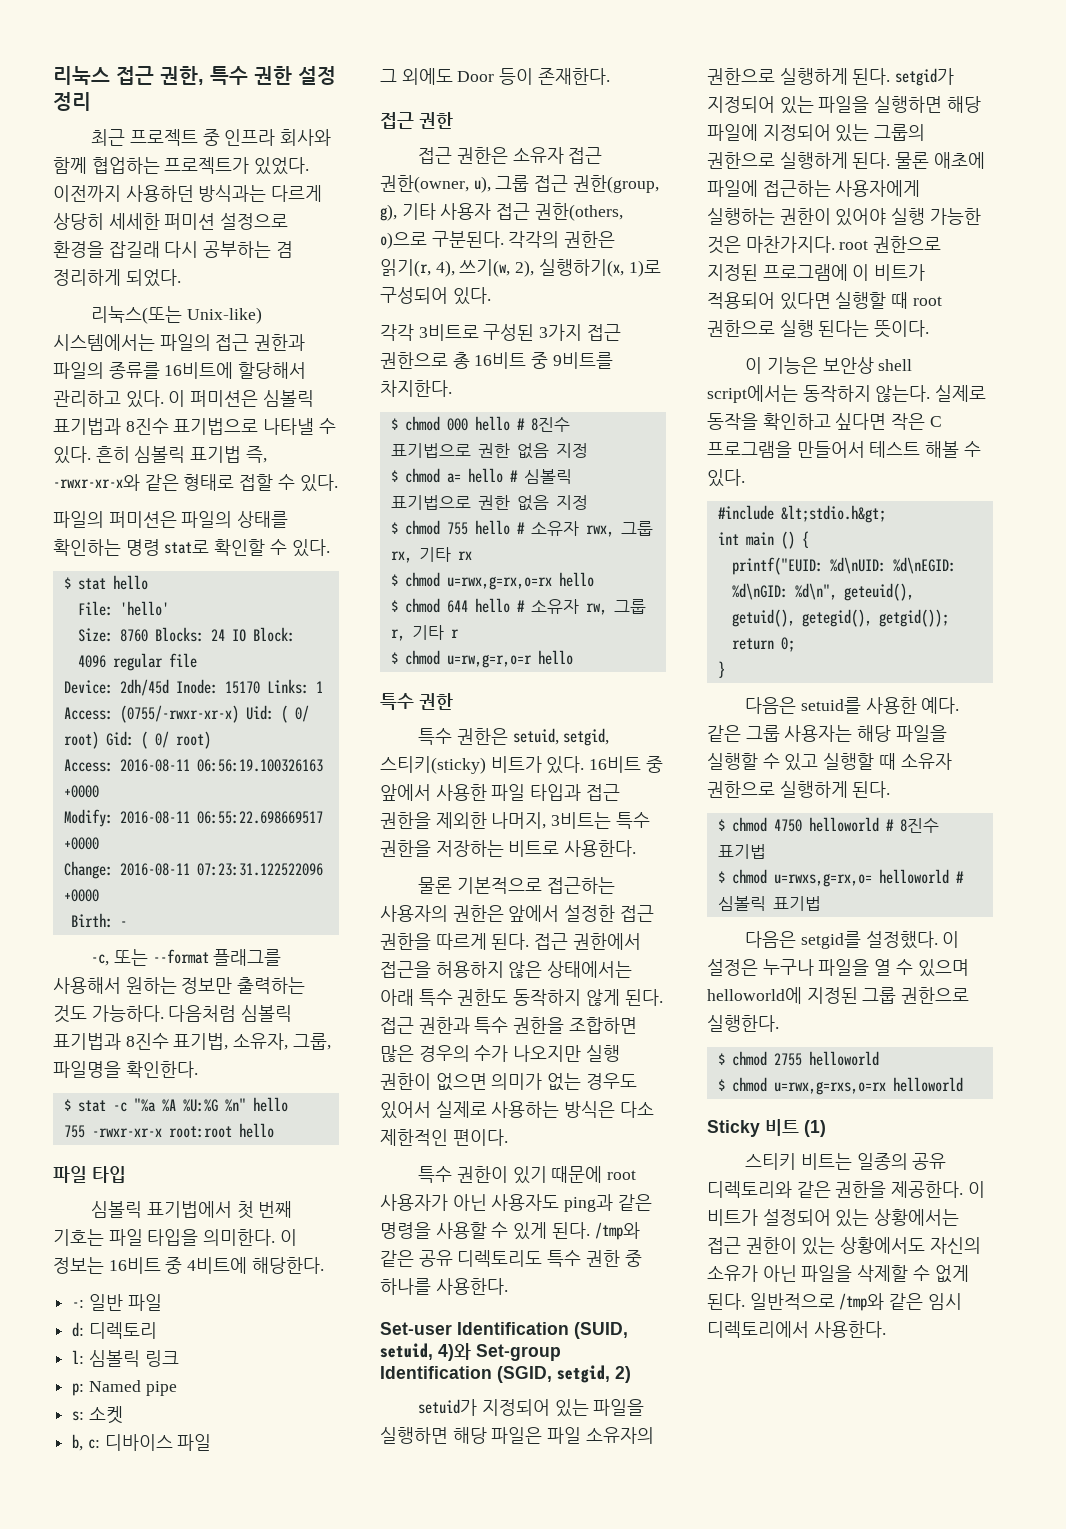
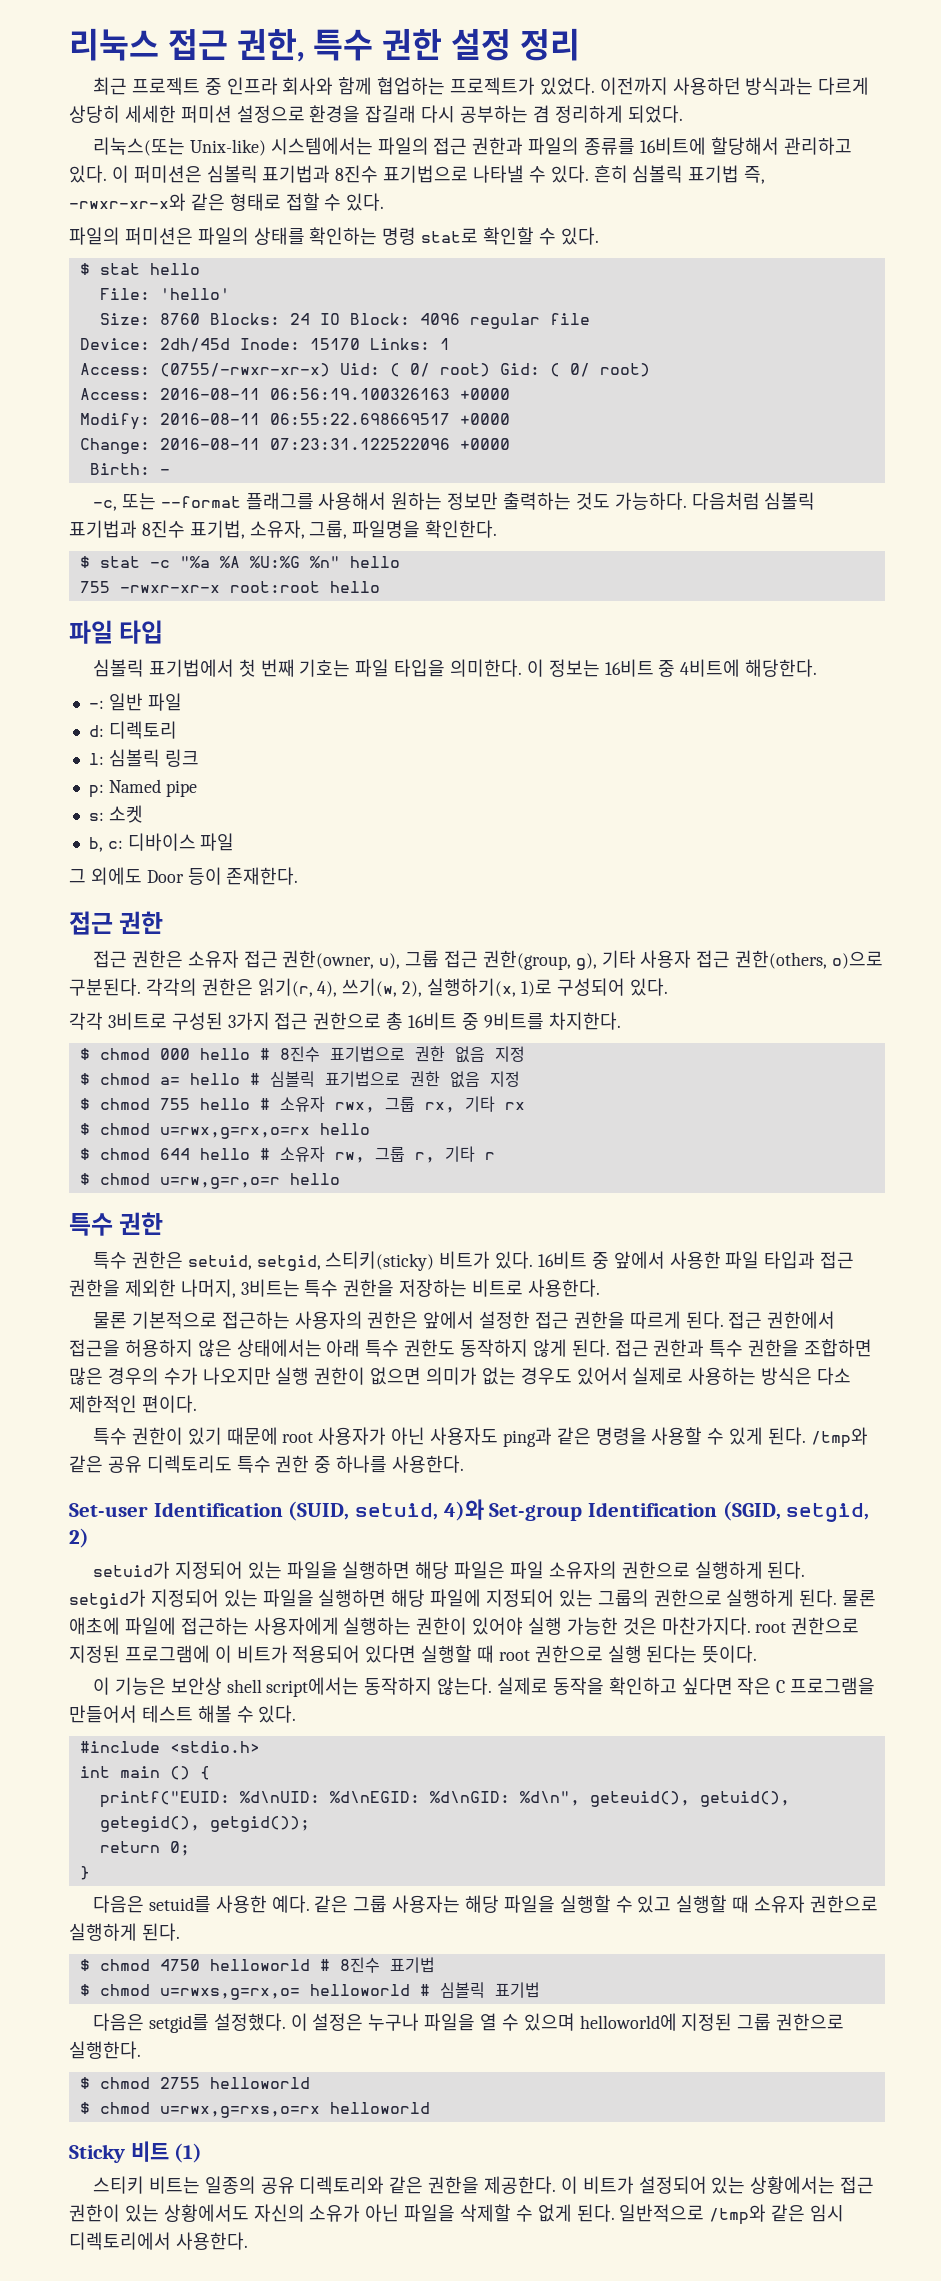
- #include &lt;stdio.h&gt;
+ #include <stdio.h>

